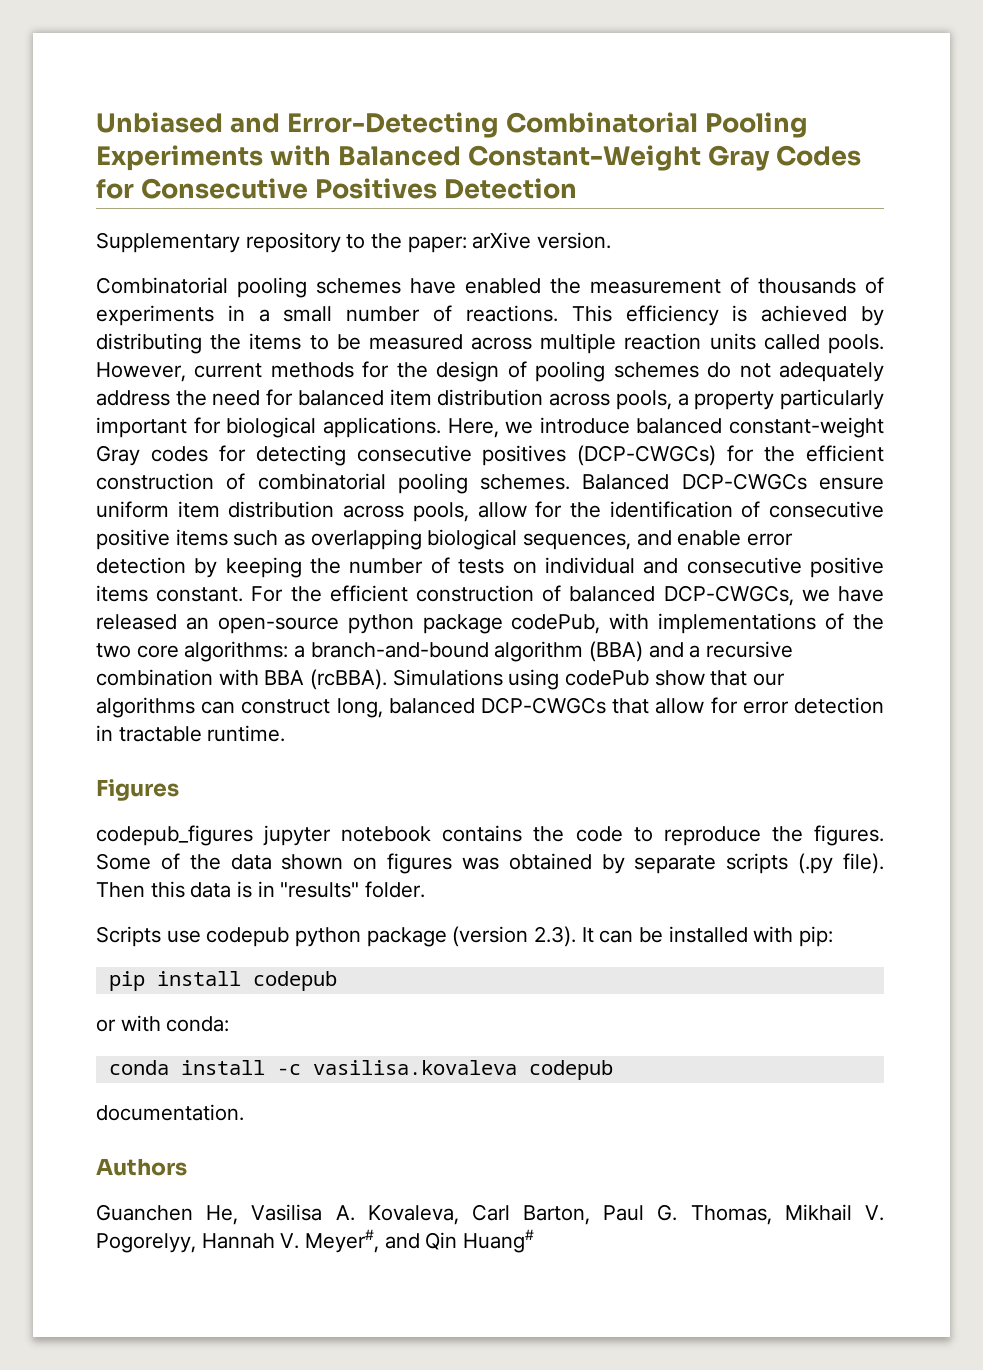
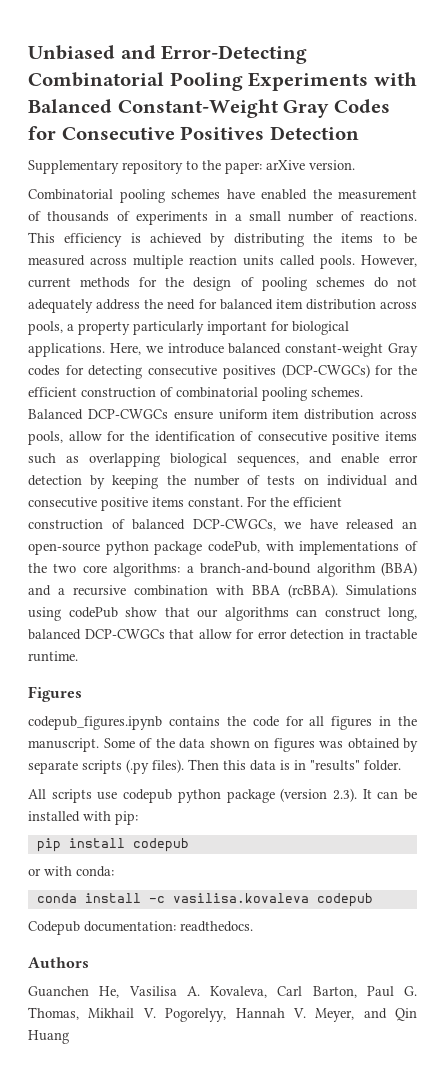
- codepub_figures jupyter notebook contains the code to reproduce the figures.
+ codepub_figures.ipynb contains the code for all figures in the manuscript.
- Some of the data shown on figures was obtained by separate scripts (.py file).
+ Some of the data shown on figures was obtained by separate scripts (.py files).
- Scripts use codepub python package (version 2.3). It can be installed with pip:
+ All scripts use codepub python package (version 2.3). It can be installed with pip:
- documentation.
+ Codepub documentation: readthedocs.
- Guanchen He, Vasilisa A. Kovaleva, Carl Barton, Paul G. Thomas, Mikhail V. Pogorelyy, Hannah V. Meyer#, and Qin Huang#
+ Guanchen He, Vasilisa A. Kovaleva, Carl Barton, Paul G. Thomas, Mikhail V. Pogorelyy, Hannah V. Meyer, and Qin Huang

